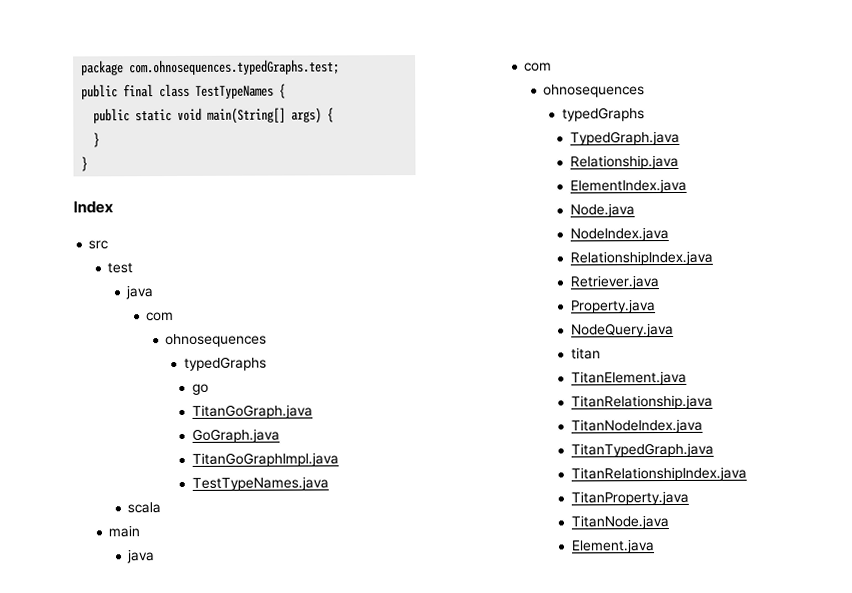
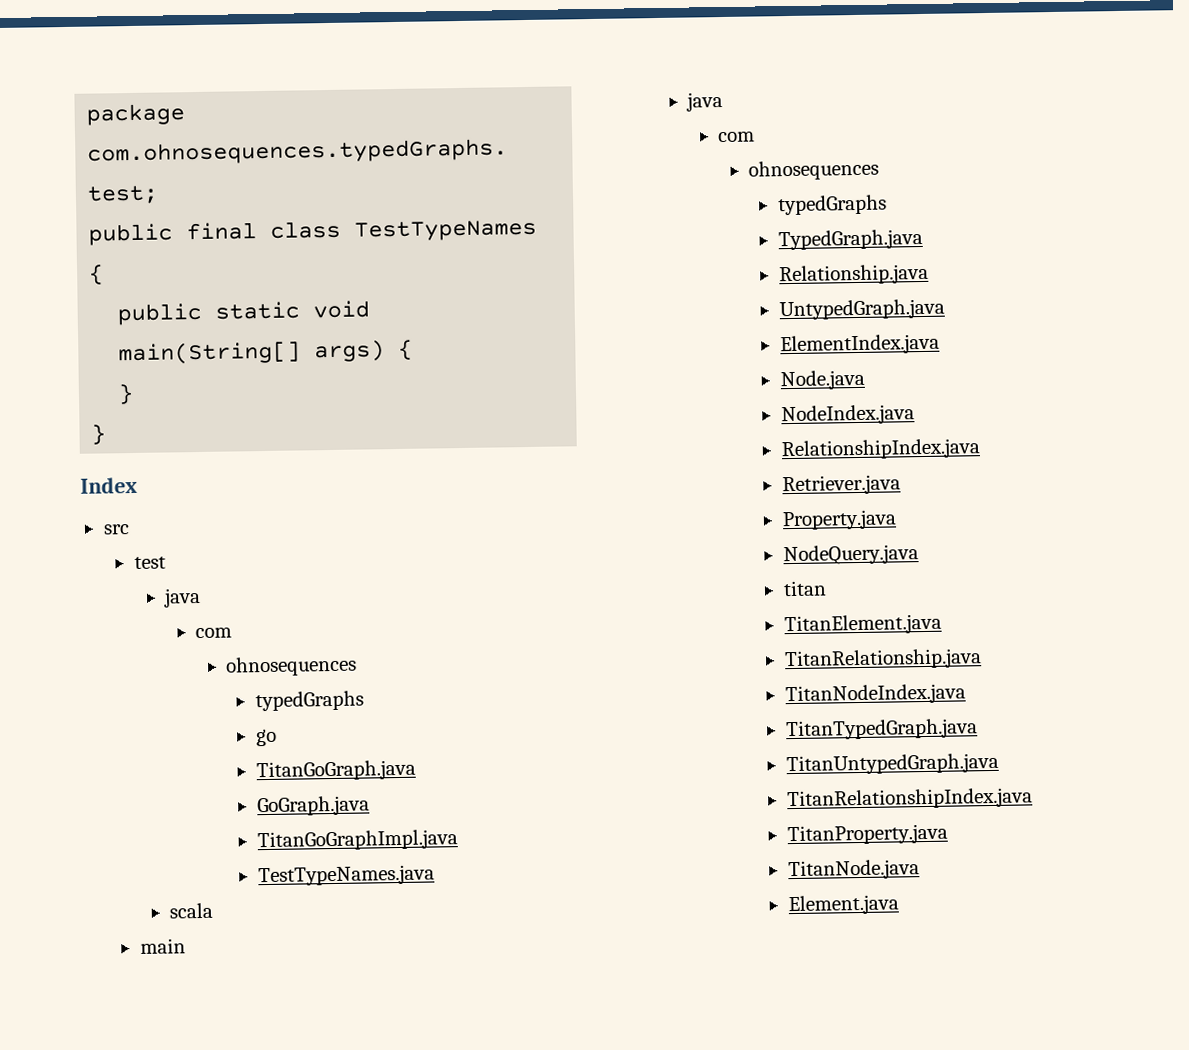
+ UntypedGraph.java
+ TitanUntypedGraph.java

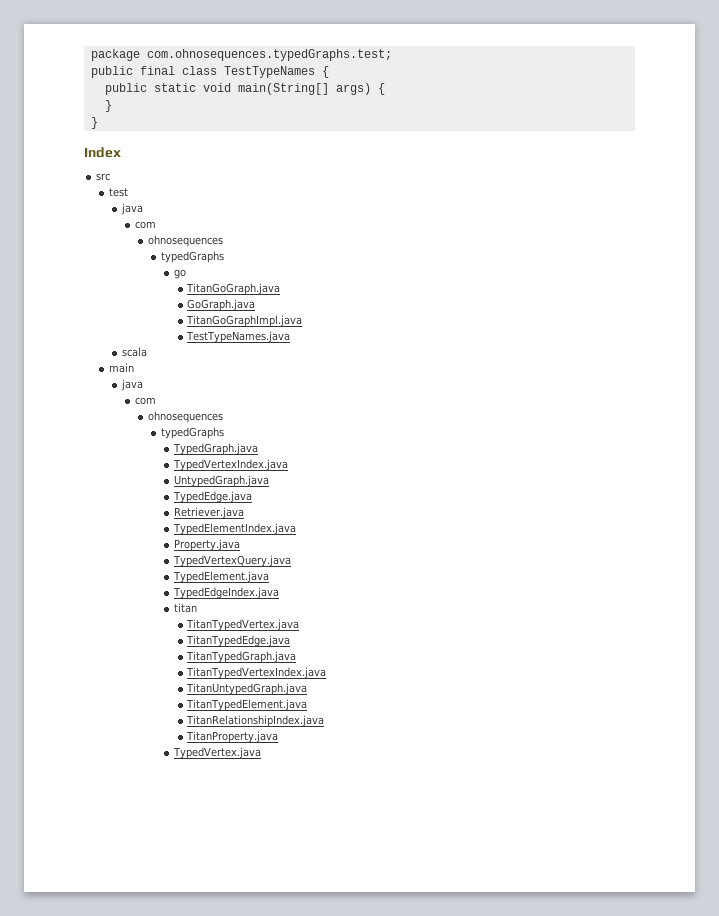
- Relationship.java
+ TypedVertexIndex.java
- ElementIndex.java
- Node.java
- NodeIndex.java
- RelationshipIndex.java
+ TypedEdge.java
+ TypedElementIndex.java
- NodeQuery.java
+ TypedVertexQuery.java
+ TypedElement.java
+ TypedEdgeIndex.java
  titan
- TitanElement.java
- TitanRelationship.java
- TitanNodeIndex.java
+ TitanTypedVertex.java
+ TitanTypedEdge.java
+ TitanTypedVertexIndex.java
+ TitanTypedElement.java
- TitanNode.java
- Element.java
+ TypedVertex.java

